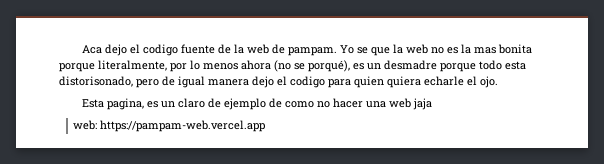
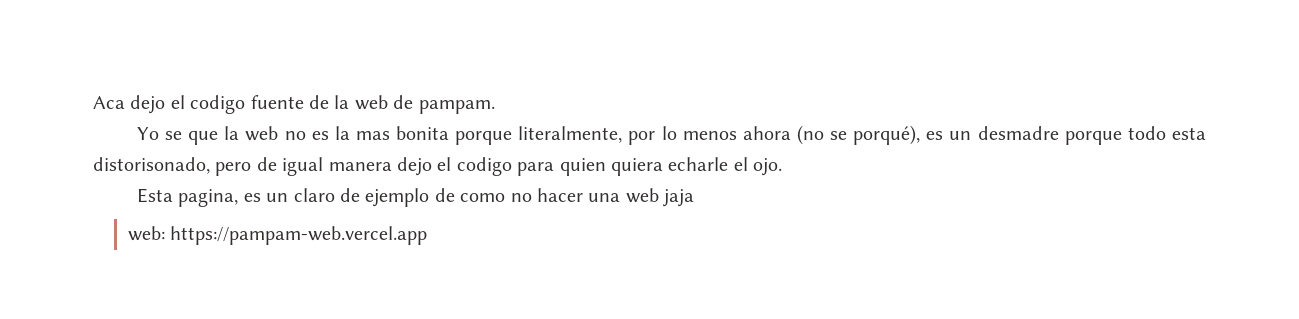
- Aca dejo el codigo fuente de la web de pampam. Yo se que la web no es la mas bonita porque literalmente, por lo menos ahora (no se porqué), es un desmadre porque todo esta distorisonado, pero de igual manera dejo el codigo para quien quiera echarle el ojo.
+ Aca dejo el codigo fuente de la web de pampam.
+ Yo se que la web no es la mas bonita porque literalmente, por lo menos ahora (no se porqué), es un desmadre porque todo esta distorisonado, pero de igual manera dejo el codigo para quien quiera echarle el ojo.

